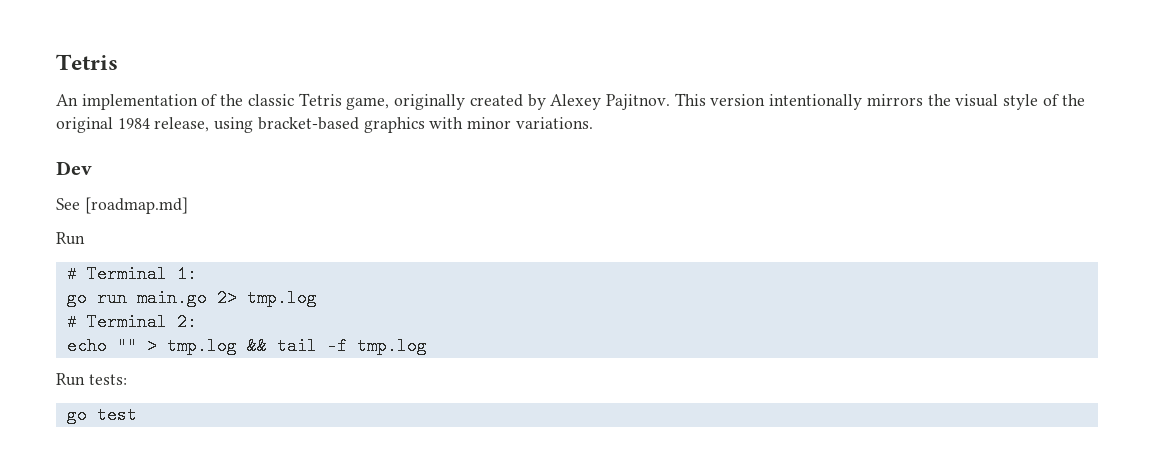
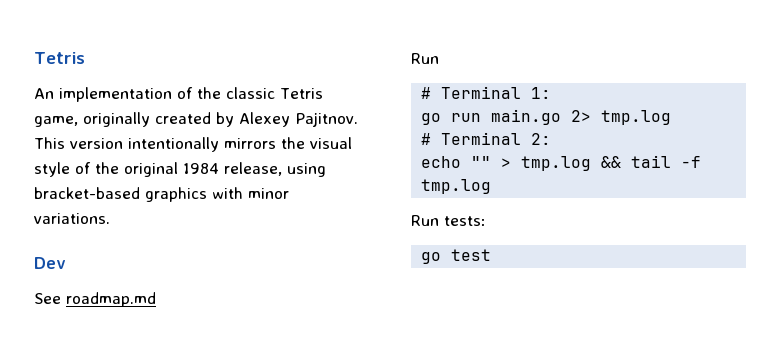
- See [roadmap.md]
+ See roadmap.md

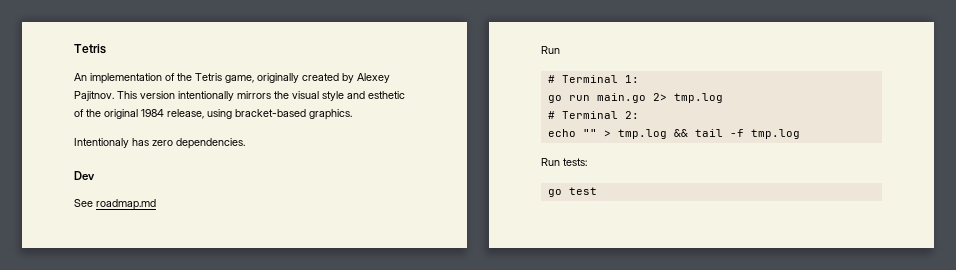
- An implementation of the classic Tetris game, originally created by Alexey Pajitnov.
+ An implementation of the Tetris game, originally created by Alexey Pajitnov.
- This version intentionally mirrors the visual style of the original 1984 release, using bracket-based graphics with minor variations.
+ This version intentionally mirrors the visual style and esthetic of the original 1984 release, using bracket-based graphics.
+ Intentionaly has zero dependencies.

